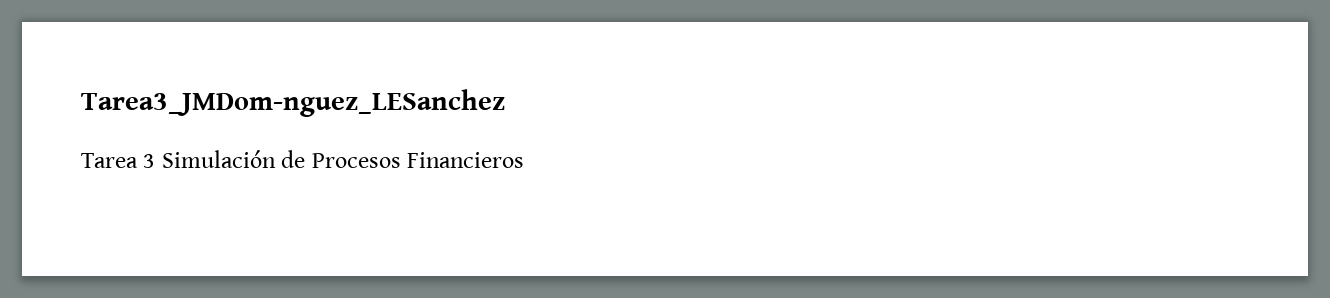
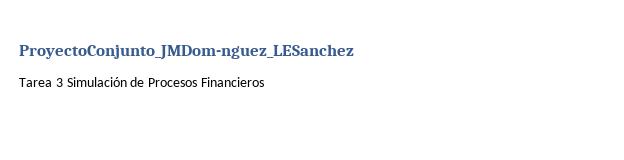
- Tarea3_JMDom-nguez_LESanchez
+ ProyectoConjunto_JMDom-nguez_LESanchez

